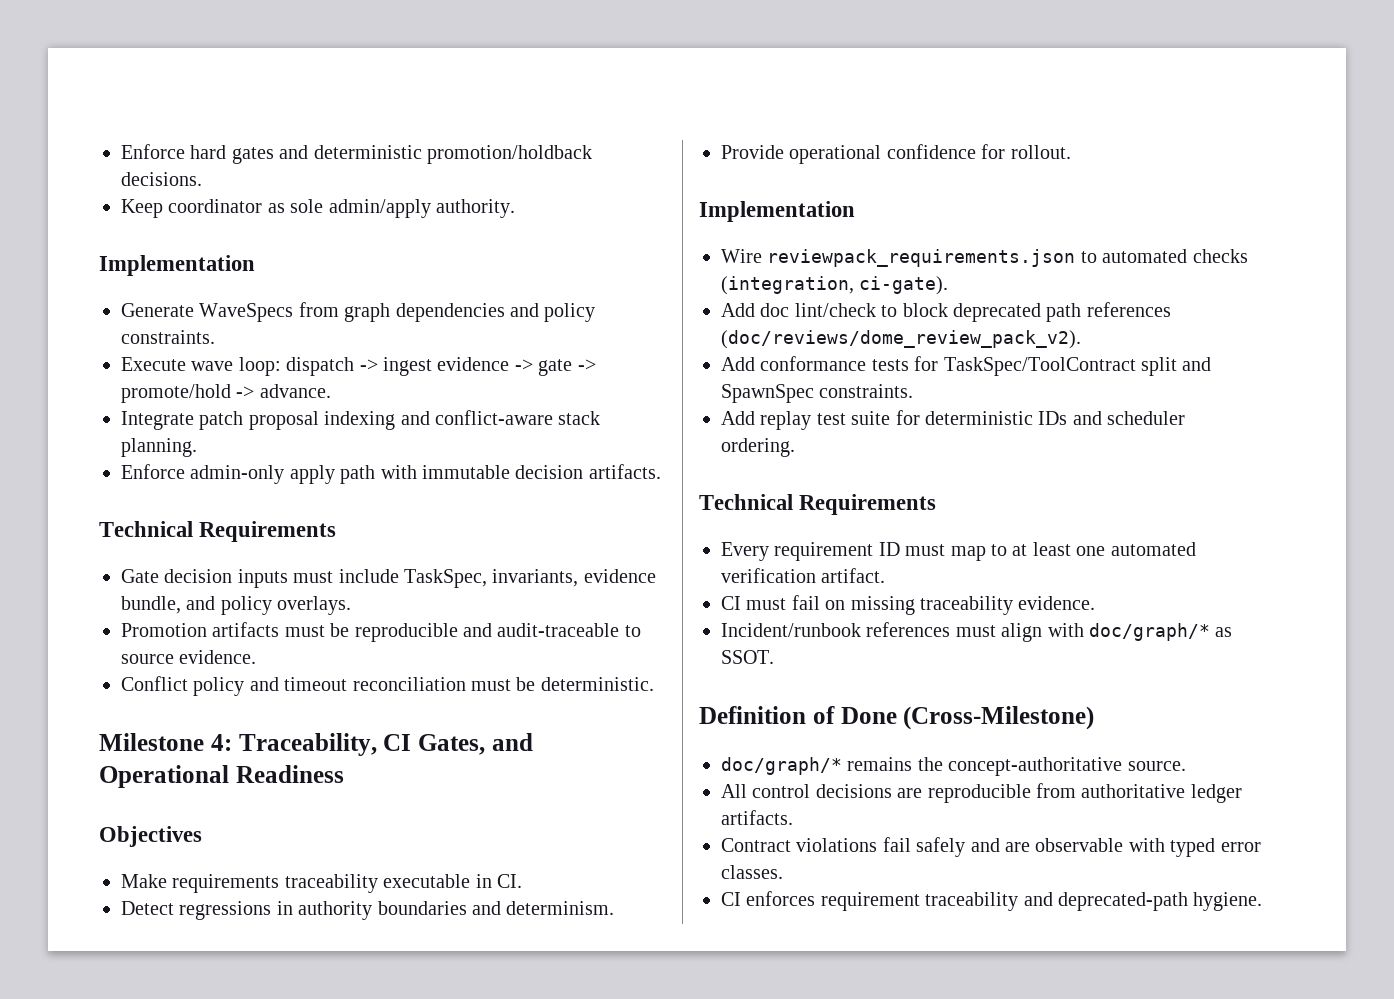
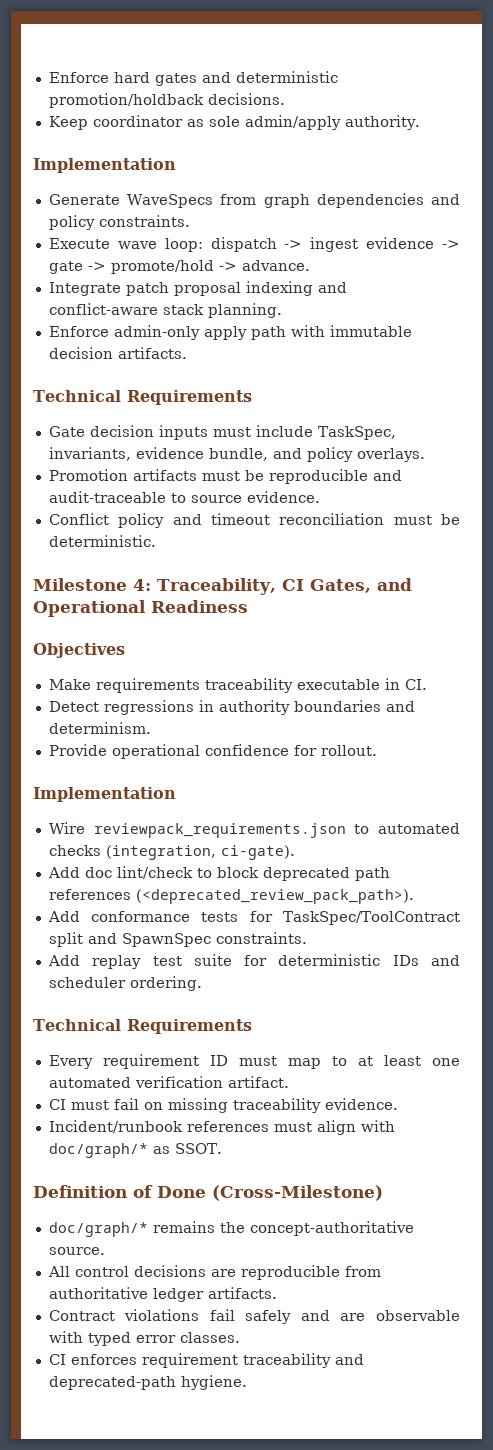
- Add doc lint/check to block deprecated path references (doc/reviews/dome_review_pack_v2).
+ Add doc lint/check to block deprecated path references (<deprecated_review_pack_path>).

